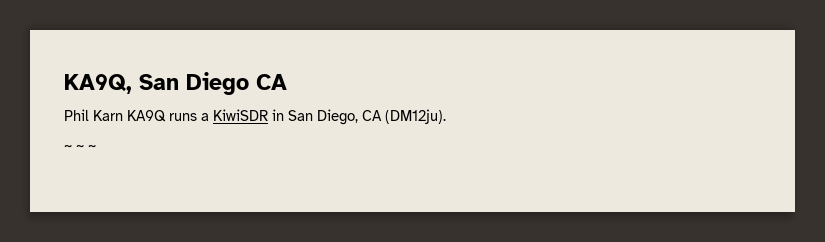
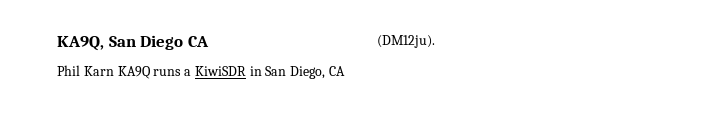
- ~ ~ ~

